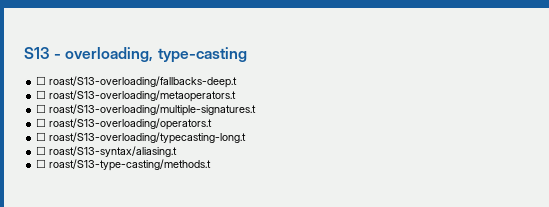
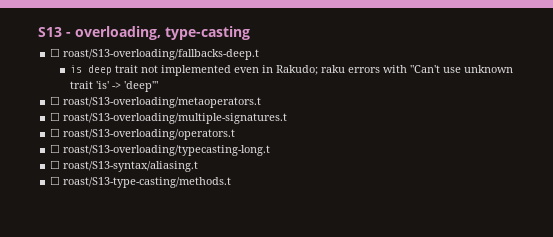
+ is deep trait not implemented even in Rakudo; raku errors with "Can't use unknown trait 'is' -> 'deep'"

